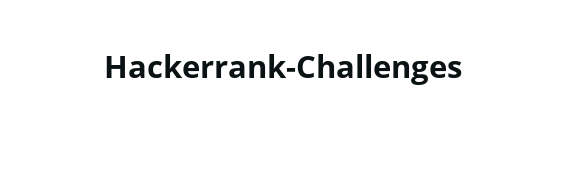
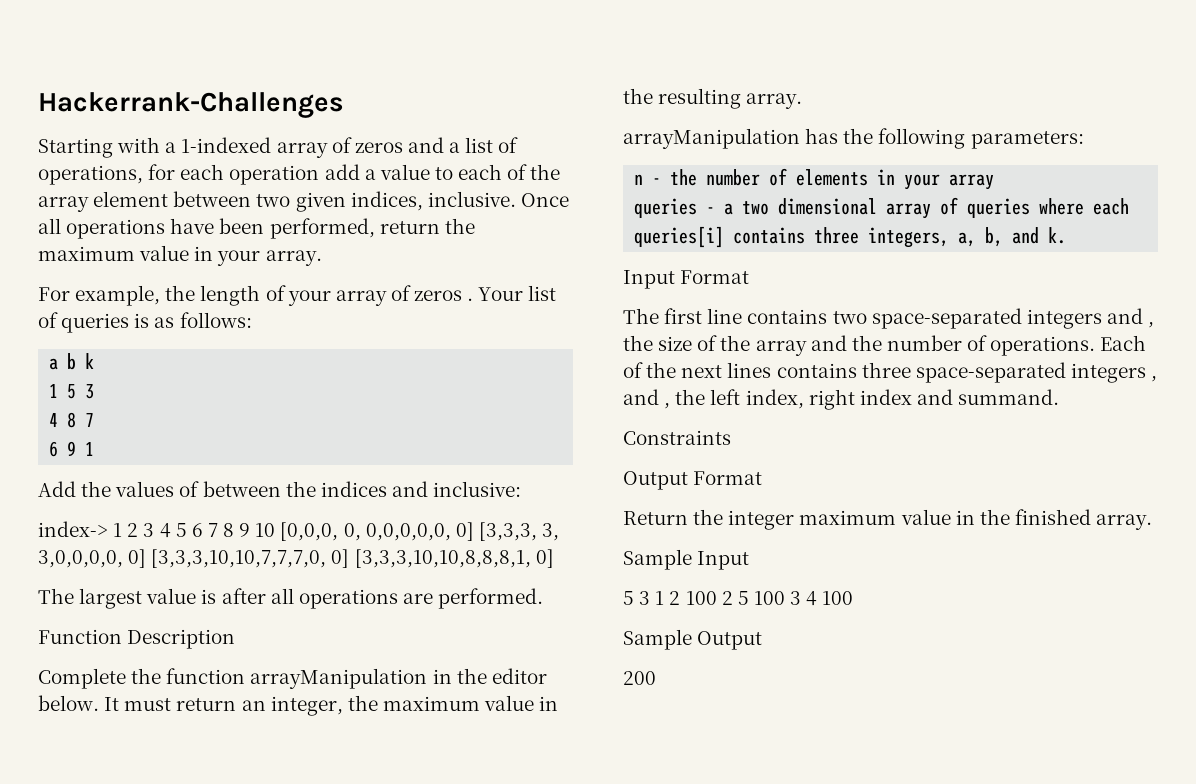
+ Starting with a 1-indexed array of zeros and a list of operations, for each operation add a value to each of the array element between two given indices, inclusive. Once all operations have been performed, return the maximum value in your array.
+ For example, the length of your array of zeros . Your list of queries is as follows:
+ a b k
+ 1 5 3
+ 4 8 7
+ 6 9 1
+ Add the values of between the indices and inclusive:
+ index-> 1 2 3 4 5 6 7 8 9 10 [0,0,0, 0, 0,0,0,0,0, 0] [3,3,3, 3, 3,0,0,0,0, 0] [3,3,3,10,10,7,7,7,0, 0] [3,3,3,10,10,8,8,8,1, 0]
+ The largest value is after all operations are performed.
+ Function Description
+ Complete the function arrayManipulation in the editor below. It must return an integer, the maximum value in the resulting array.
+ arrayManipulation has the following parameters:
+ n - the number of elements in your array
+ queries - a two dimensional array of queries where each queries[i] contains three integers, a, b, and k.
+ Input Format
+ The first line contains two space-separated integers and , the size of the array and the number of operations. Each of the next lines contains three space-separated integers , and , the left index, right index and summand.
+ Constraints
+ Output Format
+ Return the integer maximum value in the finished array.
+ Sample Input
+ 5 3 1 2 100 2 5 100 3 4 100
+ Sample Output
+ 200

